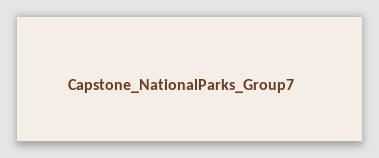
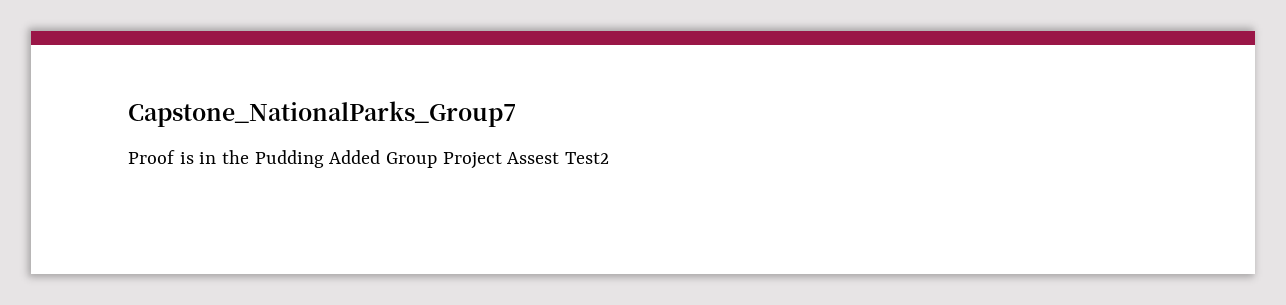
+ Proof is in the Pudding Added Group Project Assest Test2

